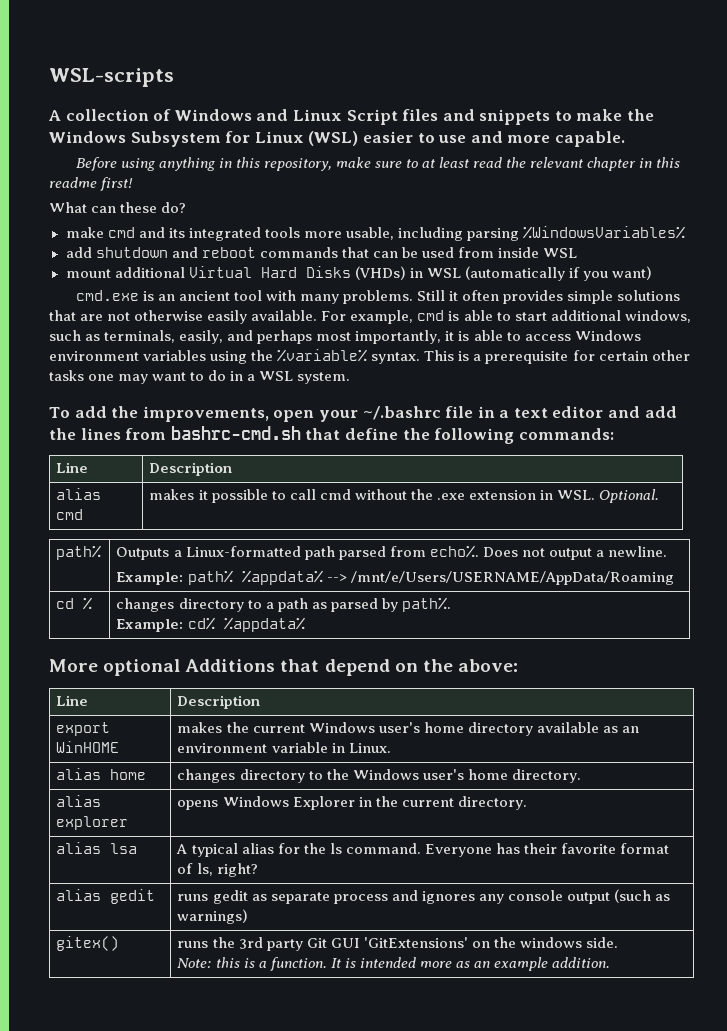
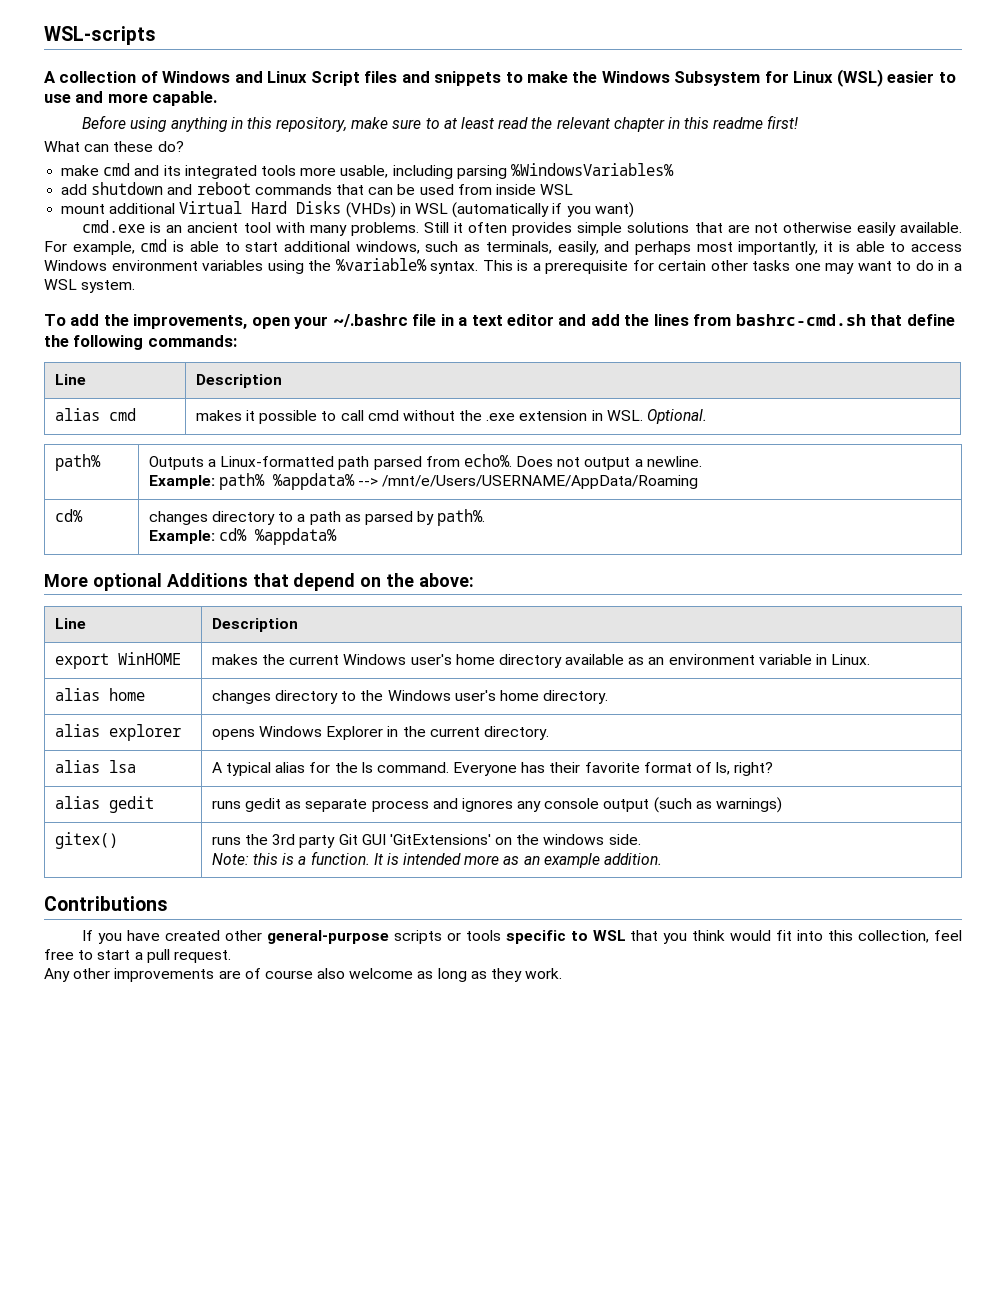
- cd % | changes directory to a path as parsed by path%.
+ cd% | changes directory to a path as parsed by path%.
+ Contributions
+ If you have created other general-purpose scripts or tools specific to WSL that you think would fit into this collection, feel free to start a pull request.
+ Any other improvements are of course also welcome as long as they work.

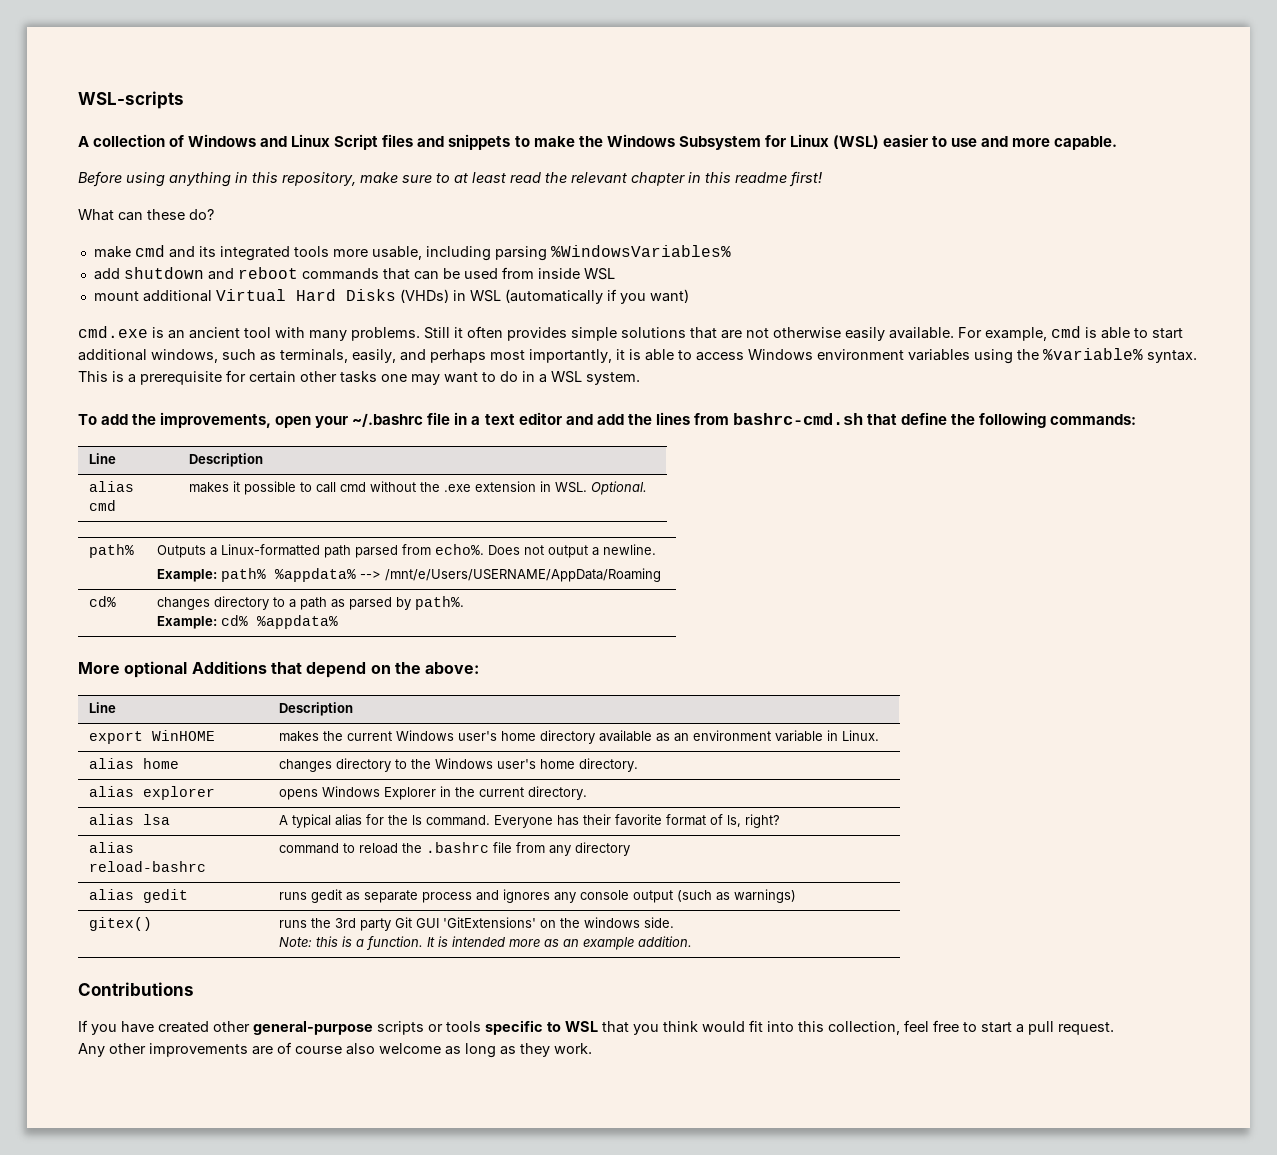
+ alias reload-bashrc | command to reload the .bashrc file from any directory

